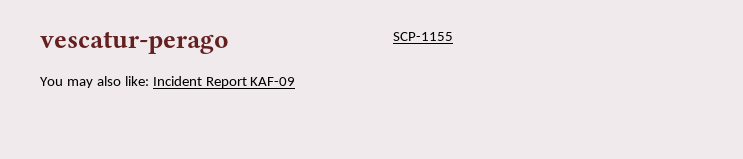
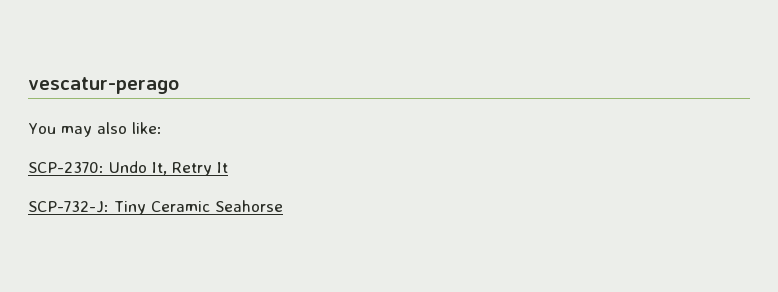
- You may also like: Incident Report KAF-09 SCP-1155
+ You may also like:
+ SCP-2370: Undo It, Retry It
+ SCP-732-J: Tiny Ceramic Seahorse

